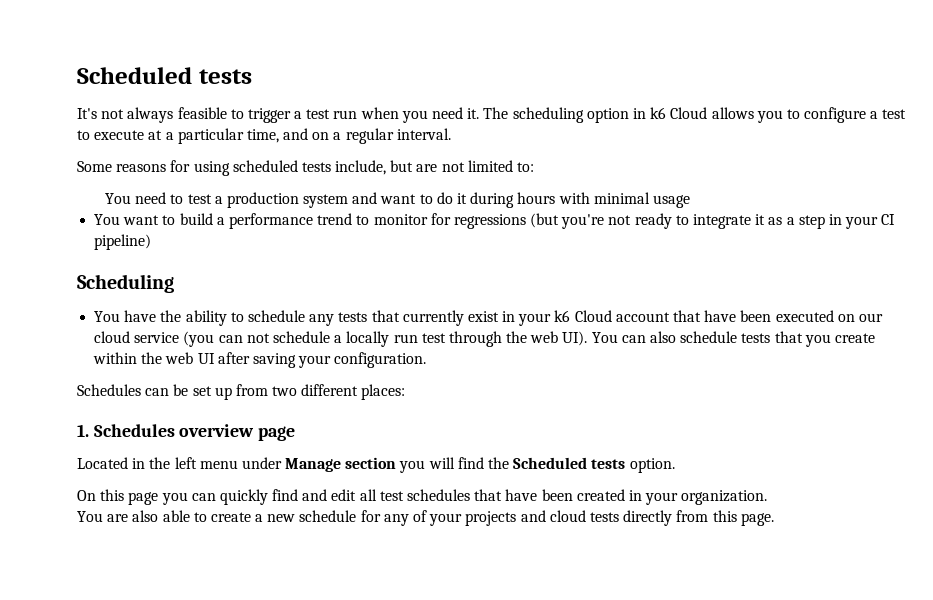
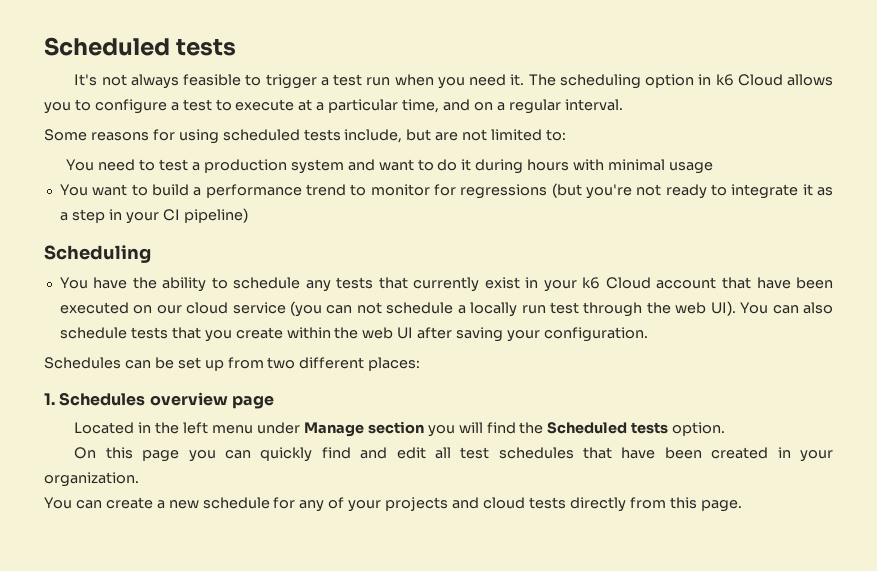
- You are also able to create a new schedule for any of your projects and cloud tests directly from this page.
+ You can create a new schedule for any of your projects and cloud tests directly from this page.

